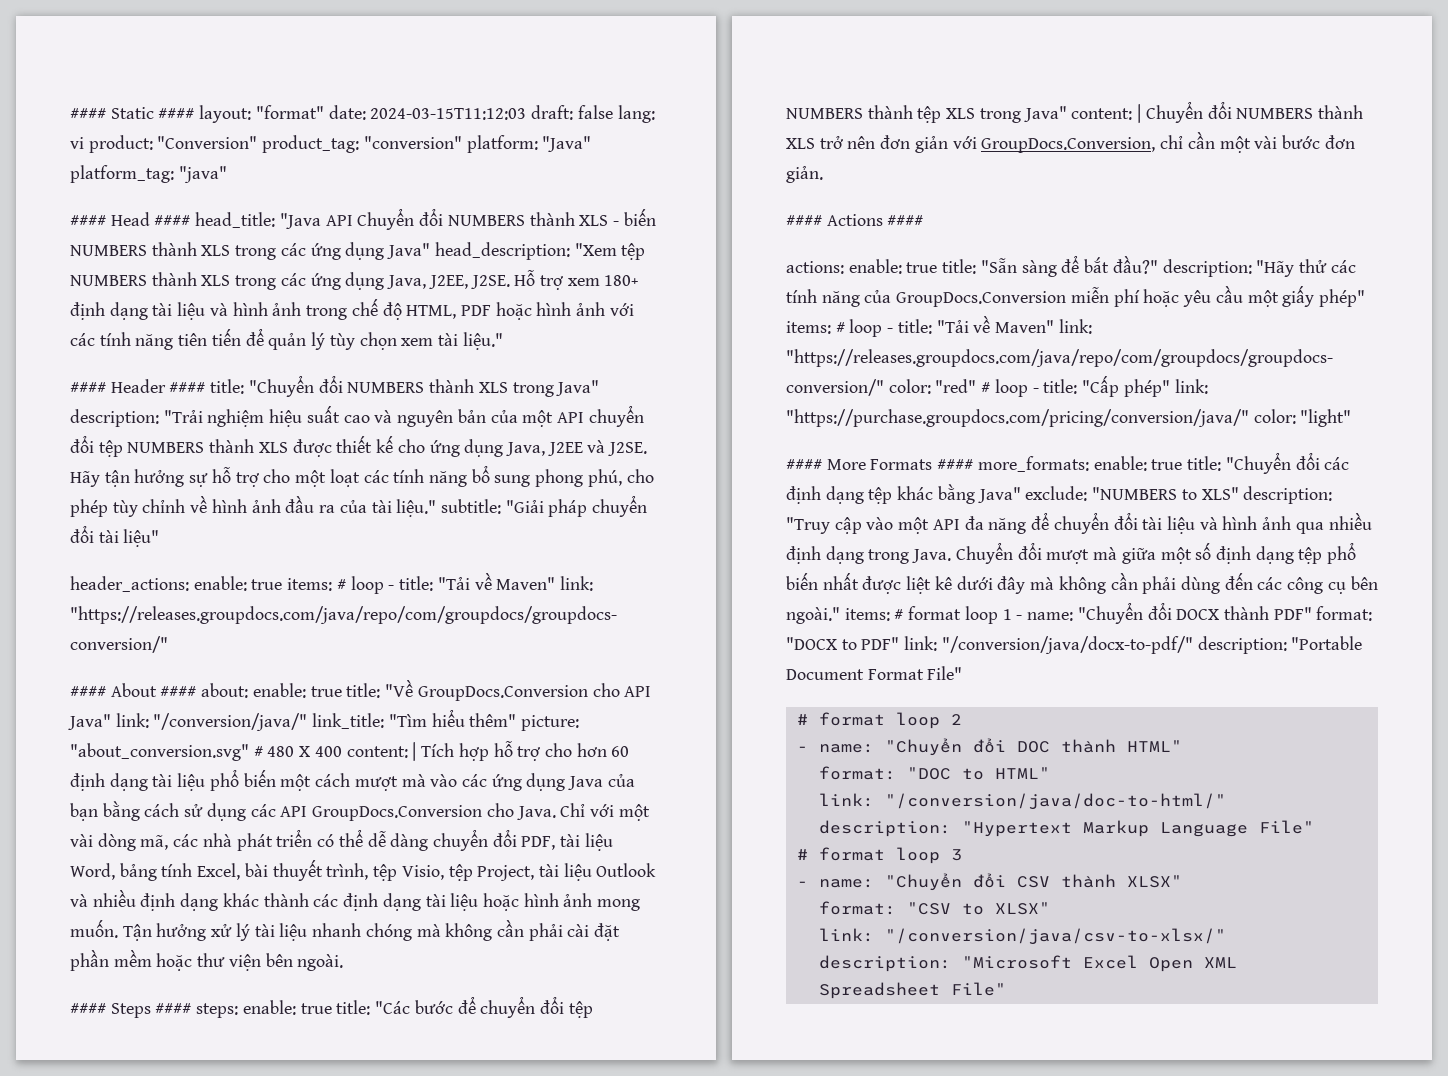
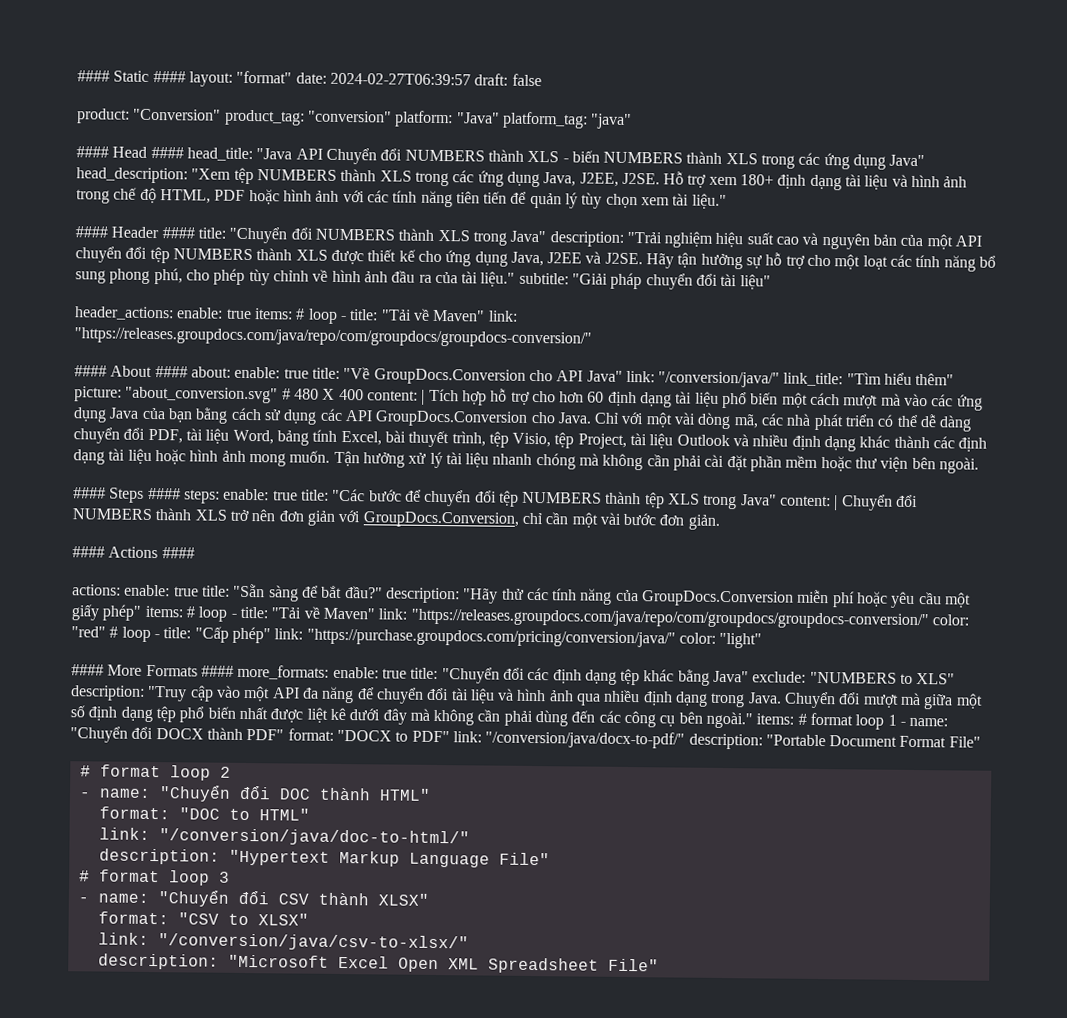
- #### Static #### layout: "format" date: 2024-03-15T11:12:03 draft: false lang: vi product: "Conversion" product_tag: "conversion" platform: "Java" platform_tag: "java"
+ #### Static #### layout: "format" date: 2024-02-27T06:39:57 draft: false
+ product: "Conversion" product_tag: "conversion" platform: "Java" platform_tag: "java"

